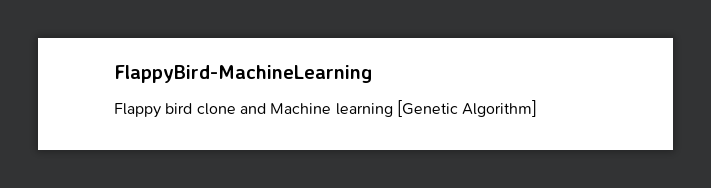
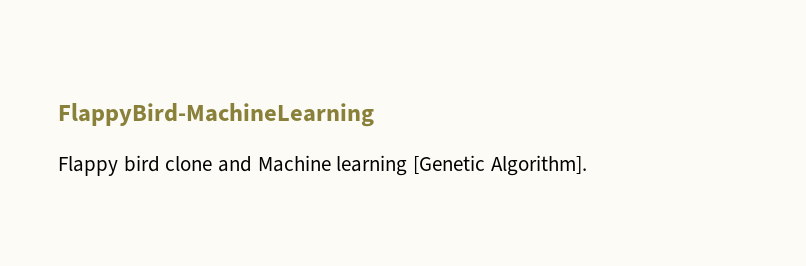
- Flappy bird clone and Machine learning [Genetic Algorithm]
+ Flappy bird clone and Machine learning [Genetic Algorithm].

